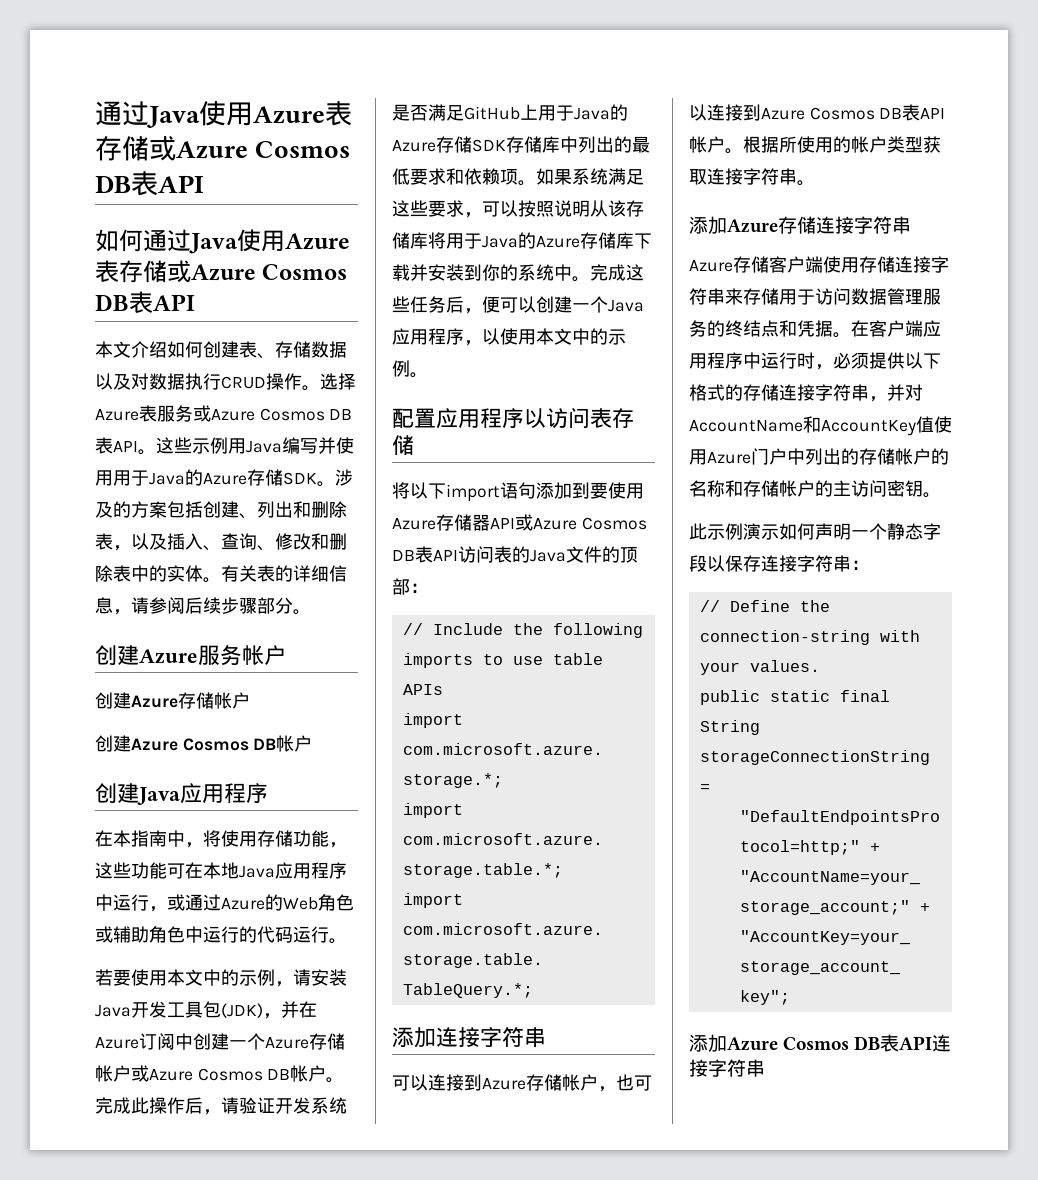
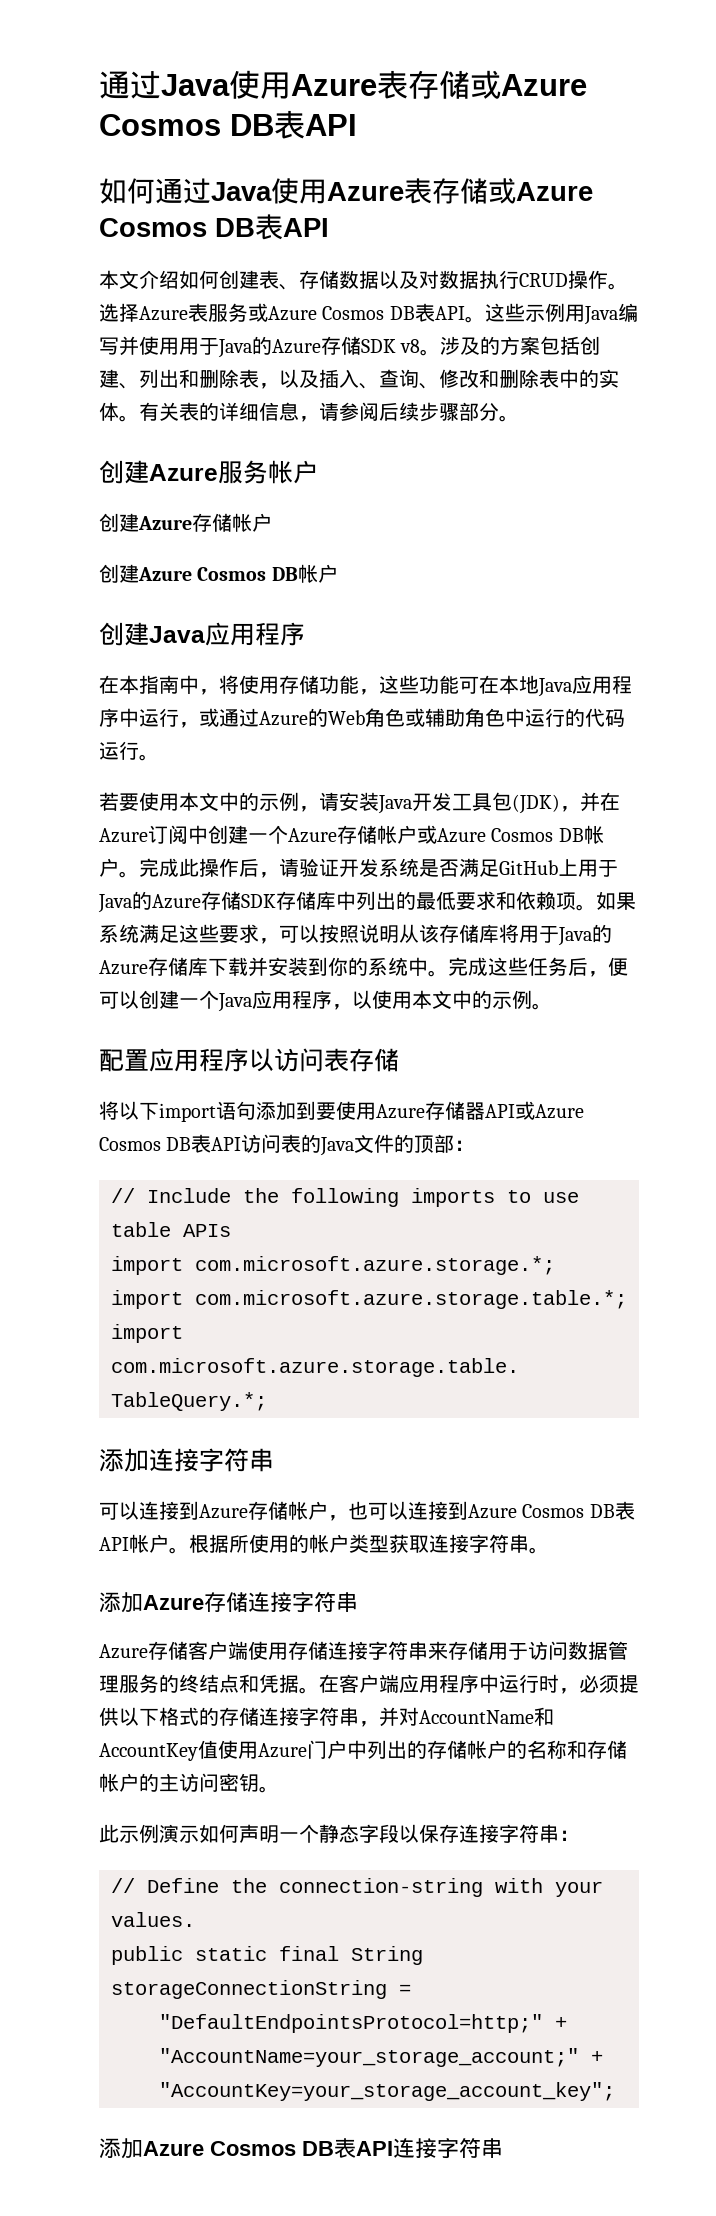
- 这些示例用Java编写并使用用于Java的Azure存储SDK。
+ 这些示例用Java编写并使用用于Java的Azure存储SDK v8。

